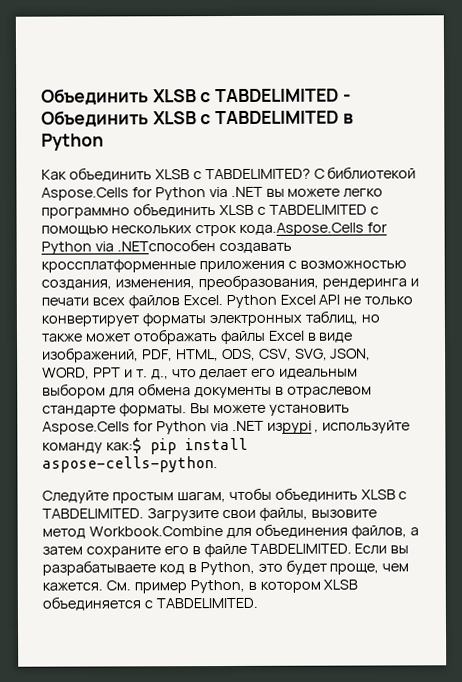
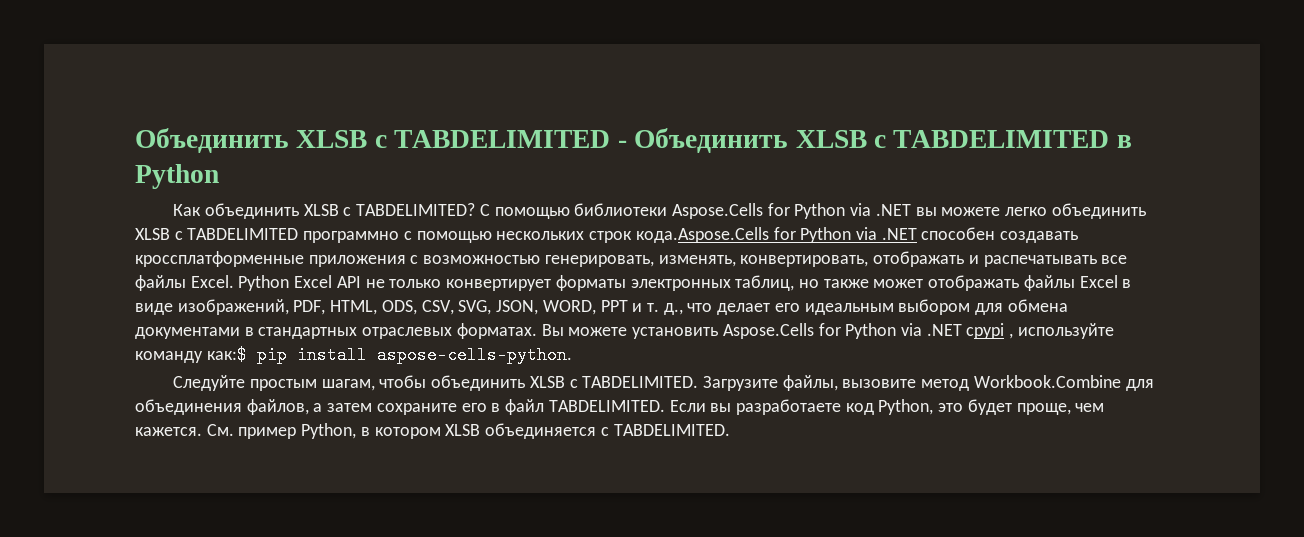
- С библиотекой Aspose.Cells for Python via .NET вы можете легко программно объединить XLSB с TABDELIMITED с помощью нескольких строк кода.Aspose.Cells for Python via .NETспособен создавать кроссплатформенные приложения с возможностью создания, изменения, преобразования, рендеринга и печати всех файлов Excel.
+ С помощью библиотеки Aspose.Cells for Python via .NET вы можете легко объединить XLSB с TABDELIMITED программно с помощью нескольких строк кода.Aspose.Cells for Python via .NET способен создавать кроссплатформенные приложения с возможностью генерировать, изменять, конвертировать, отображать и распечатывать все файлы Excel.
- Python Excel API не только конвертирует форматы электронных таблиц, но также может отображать файлы Excel в виде изображений, PDF, HTML, ODS, CSV, SVG, JSON, WORD, PPT и т. д., что делает его идеальным выбором для обмена документы в отраслевом стандарте форматы.
+ Python Excel API не только конвертирует форматы электронных таблиц, но также может отображать файлы Excel в виде изображений, PDF, HTML, ODS, CSV, SVG, JSON, WORD, PPT и т. д., что делает его идеальным выбором для обмена документами в стандартных отраслевых форматах.
- Вы можете установить Aspose.Cells for Python via .NET изpypi , используйте команду как:$ pip install aspose-cells-python.
+ Вы можете установить Aspose.Cells for Python via .NET сpypi , используйте команду как:$ pip install aspose-cells-python.
- Загрузите свои файлы, вызовите метод Workbook.Combine для объединения файлов, а затем сохраните его в файле TABDELIMITED.
+ Загрузите файлы, вызовите метод Workbook.Combine для объединения файлов, а затем сохраните его в файл TABDELIMITED.
- Если вы разрабатываете код в Python, это будет проще, чем кажется.
+ Если вы разработаете код Python, это будет проще, чем кажется.

